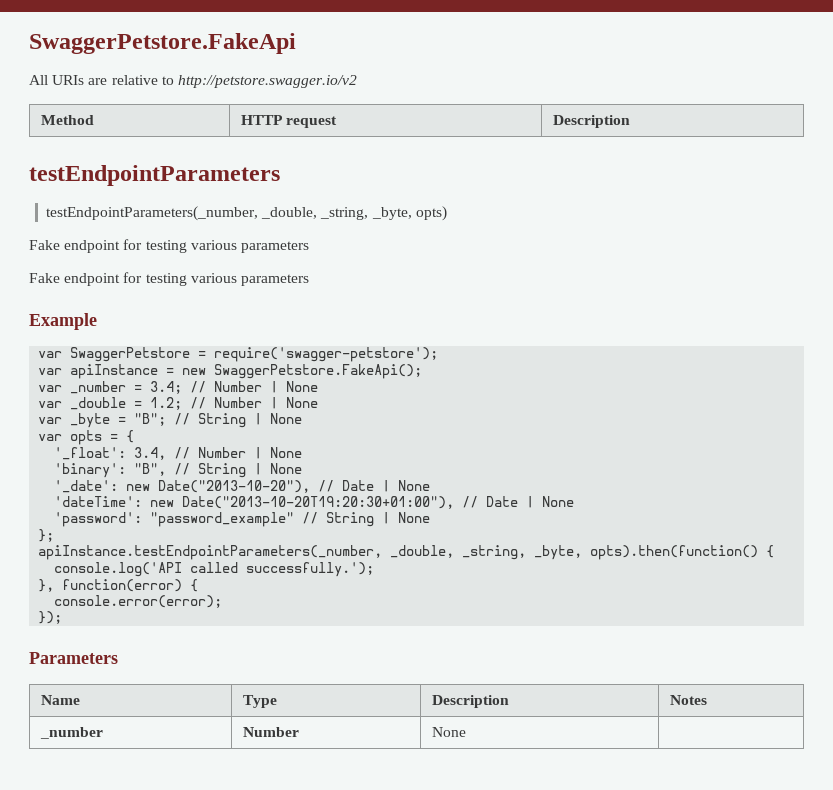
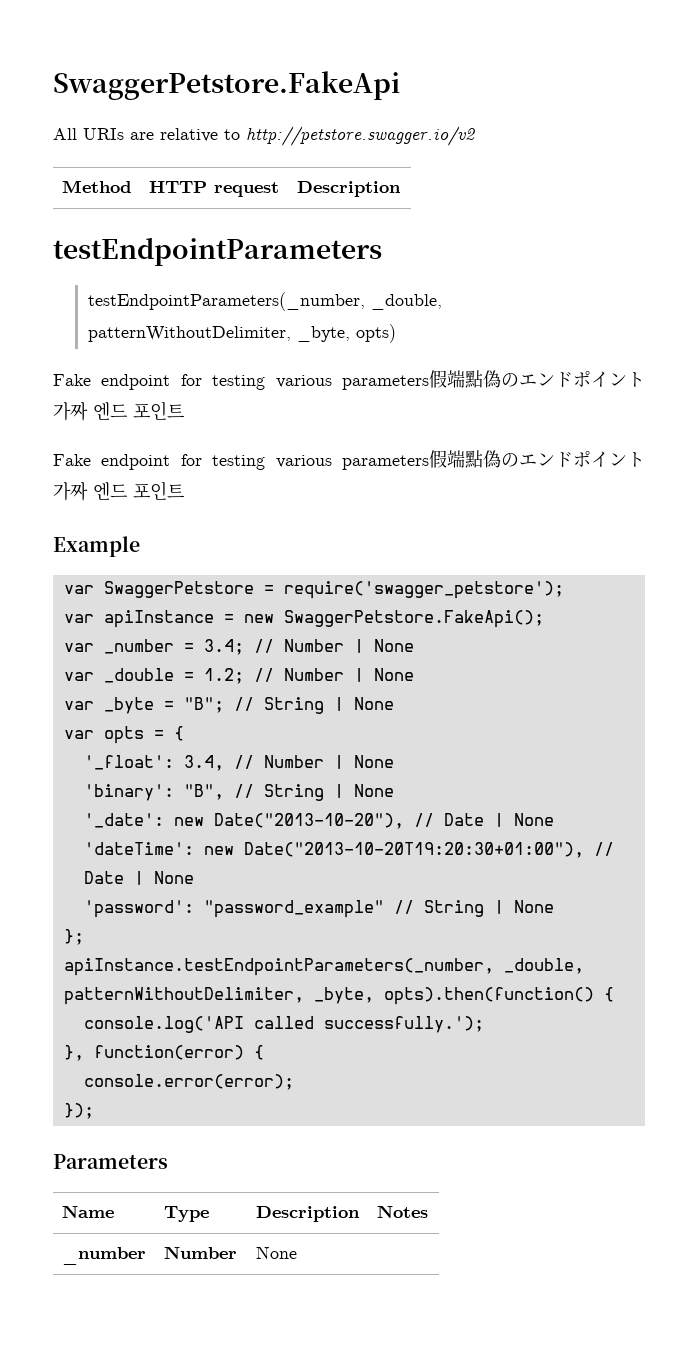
- testEndpointParameters(_number, _double, _string, _byte, opts)
- Fake endpoint for testing various parameters
- Fake endpoint for testing various parameters
+ testEndpointParameters(_number, _double, patternWithoutDelimiter, _byte, opts)
+ Fake endpoint for testing various parameters假端點偽のエンドポイント가짜 엔드 포인트
+ Fake endpoint for testing various parameters假端點偽のエンドポイント가짜 엔드 포인트
- var SwaggerPetstore = require('swagger-petstore');
+ var SwaggerPetstore = require('swagger_petstore');
- apiInstance.testEndpointParameters(_number, _double, _string, _byte, opts).then(function() {
+ apiInstance.testEndpointParameters(_number, _double, patternWithoutDelimiter, _byte, opts).then(function() {

